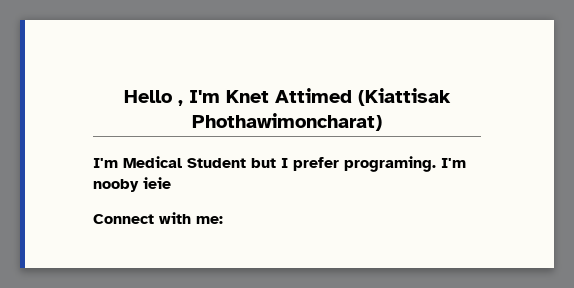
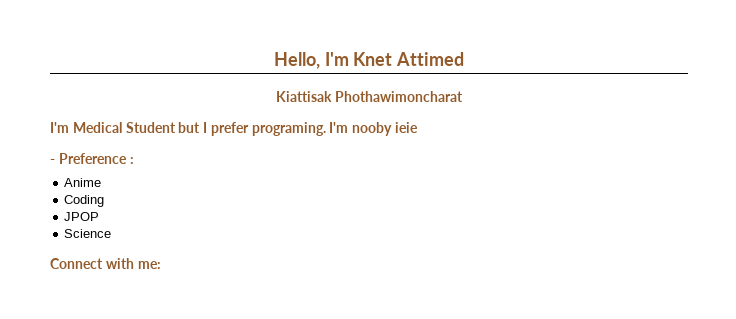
- Hello , I'm Knet Attimed (Kiattisak Phothawimoncharat)
+ Hello, I'm Knet Attimed
+ Kiattisak Phothawimoncharat
+ - Preference :
+ Anime
+ Coding
+ JPOP
+ Science

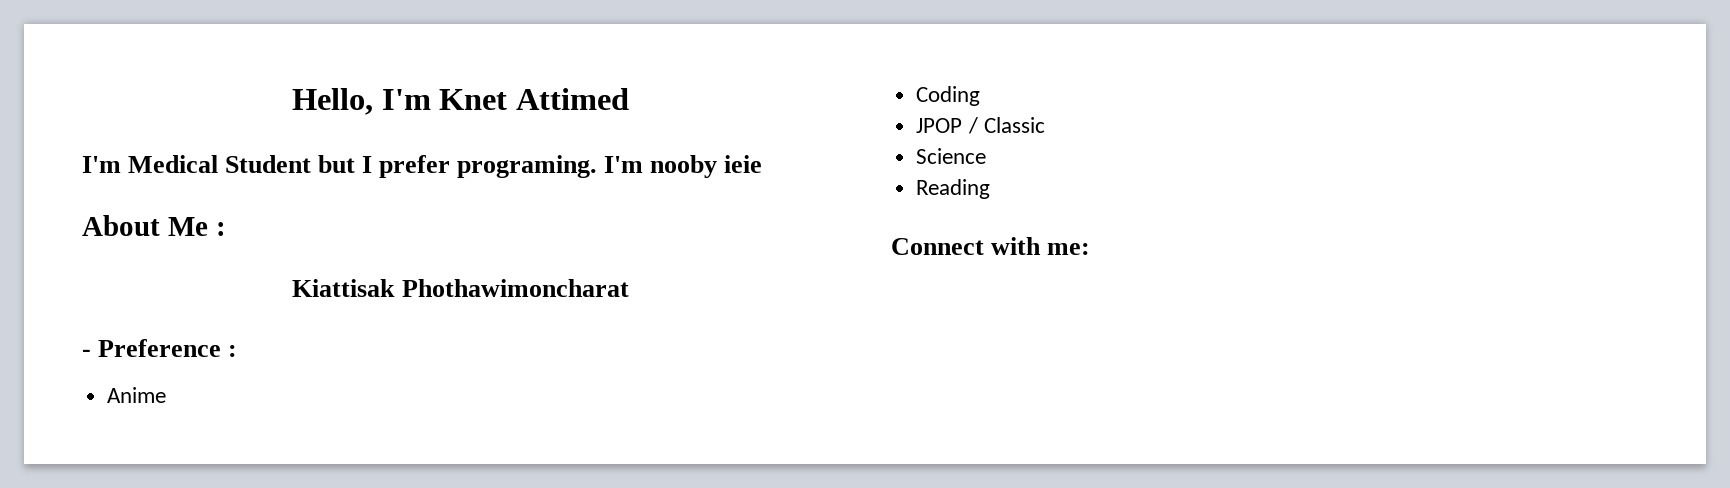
- Kiattisak Phothawimoncharat
+ About Me :
+ Kiattisak Phothawimoncharat
- JPOP
+ JPOP / Classic
+ Reading

